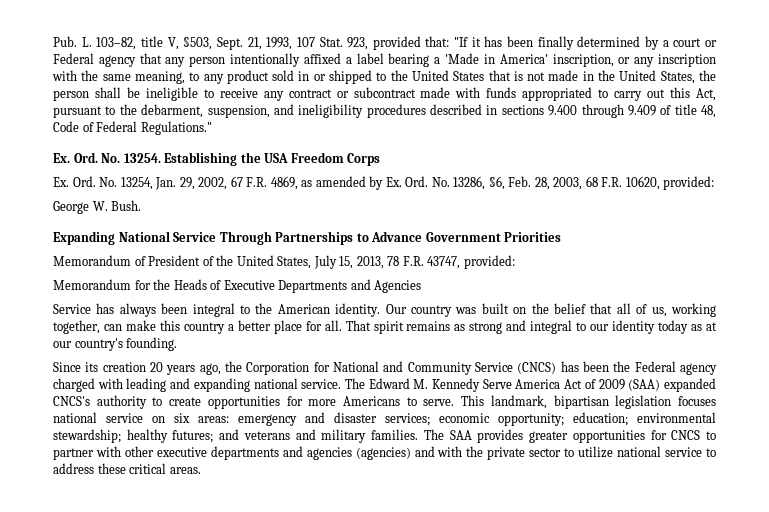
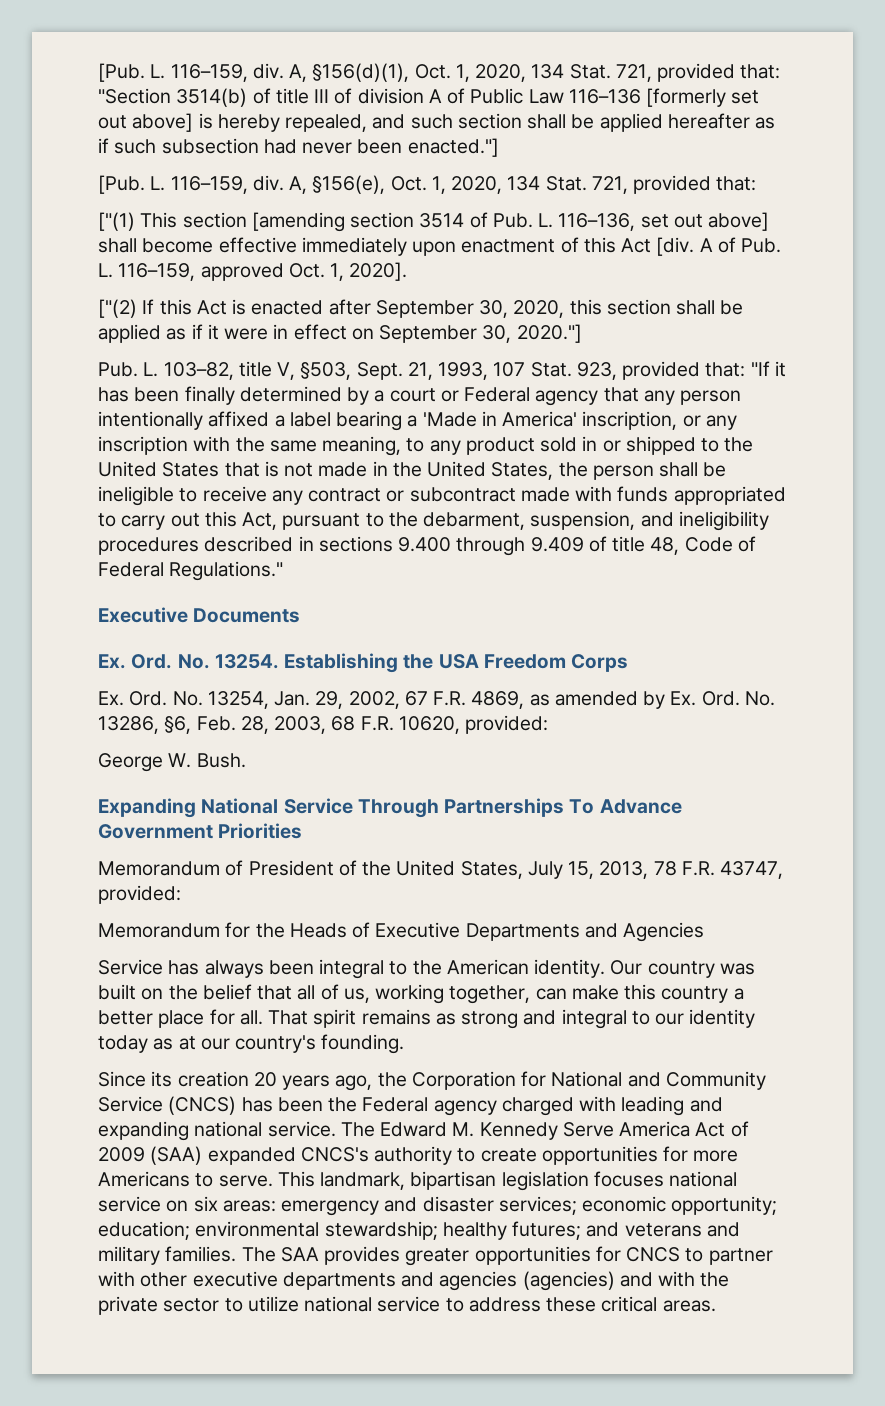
+ [Pub. L. 116–159, div. A, §156(d)(1), Oct. 1, 2020, 134 Stat. 721, provided that: "Section 3514(b) of title III of division A of Public Law 116–136 [formerly set out above] is hereby repealed, and such section shall be applied hereafter as if such subsection had never been enacted."]
+ [Pub. L. 116–159, div. A, §156(e), Oct. 1, 2020, 134 Stat. 721, provided that:
+ ["(1) This section [amending section 3514 of Pub. L. 116–136, set out above] shall become effective immediately upon enactment of this Act [div. A of Pub. L. 116–159, approved Oct. 1, 2020].
+ ["(2) If this Act is enacted after September 30, 2020, this section shall be applied as if it were in effect on September 30, 2020."]
+ Executive Documents
- Expanding National Service Through Partnerships to Advance Government Priorities
+ Expanding National Service Through Partnerships To Advance Government Priorities

